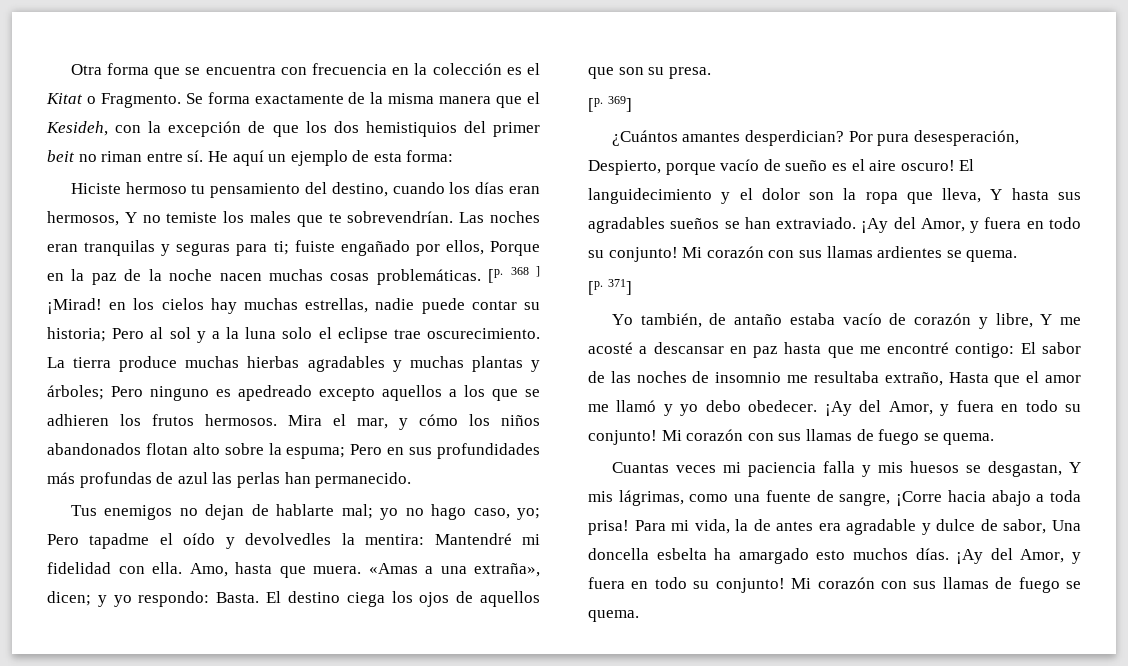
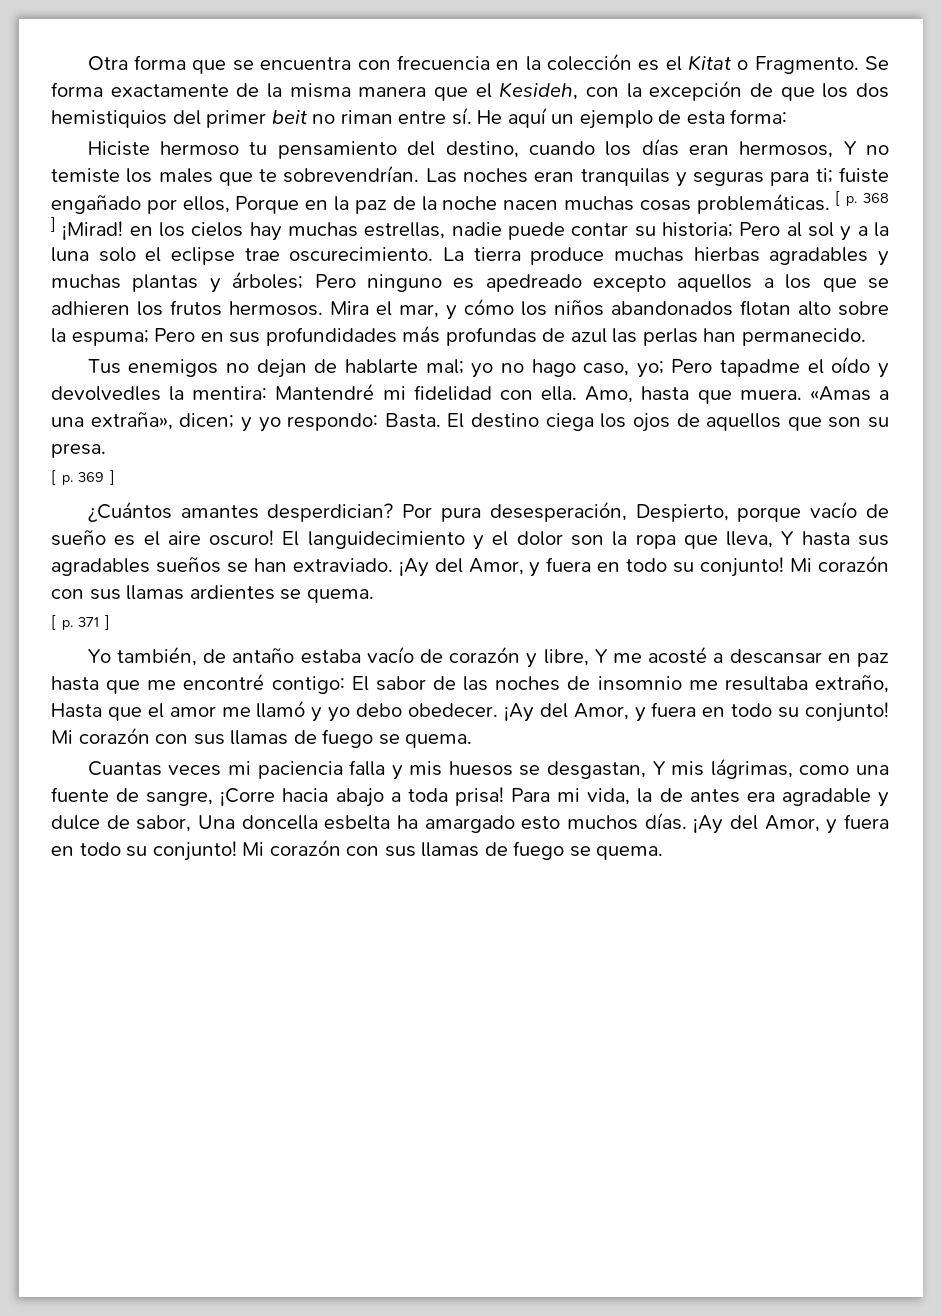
- [p. 368 ] ¡Mirad! en los cielos hay muchas estrellas, nadie puede contar su historia; Pero al sol y a la luna solo el eclipse trae oscurecimiento.
+ [ p. 368 ] ¡Mirad! en los cielos hay muchas estrellas, nadie puede contar su historia; Pero al sol y a la luna solo el eclipse trae oscurecimiento.
- [p. 369]
+ [ p. 369 ]
- [p. 371]
+ [ p. 371 ]

